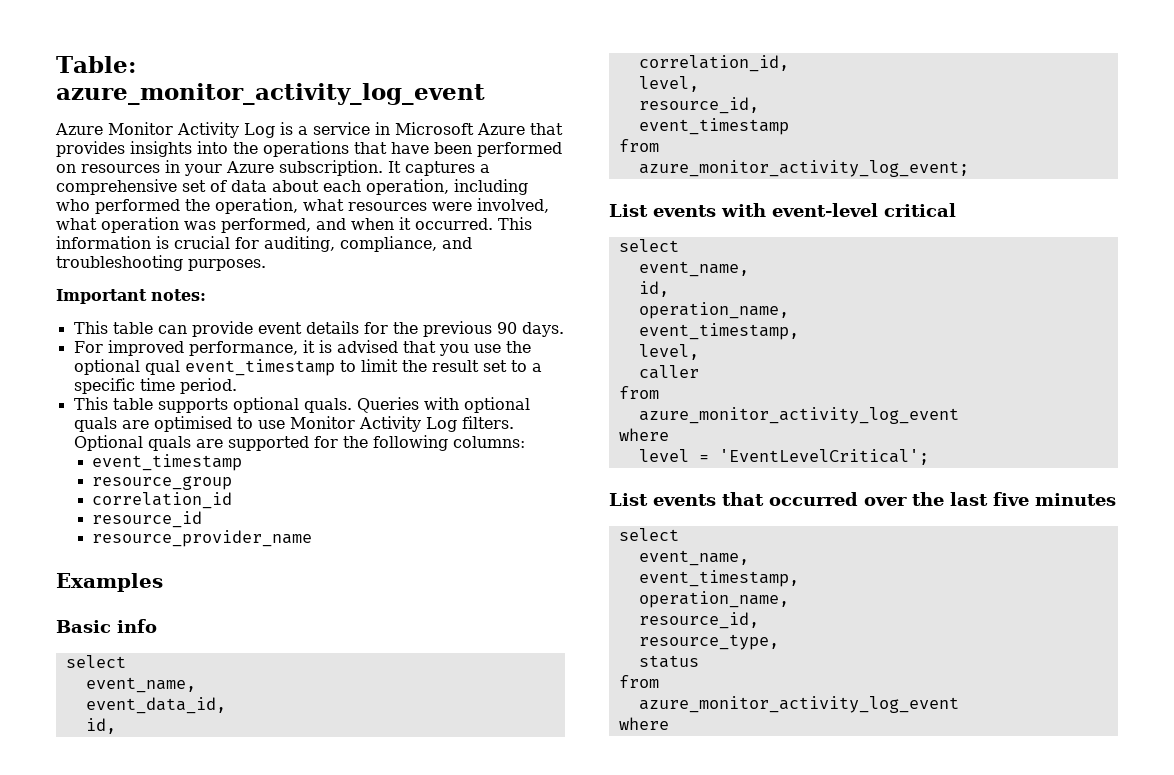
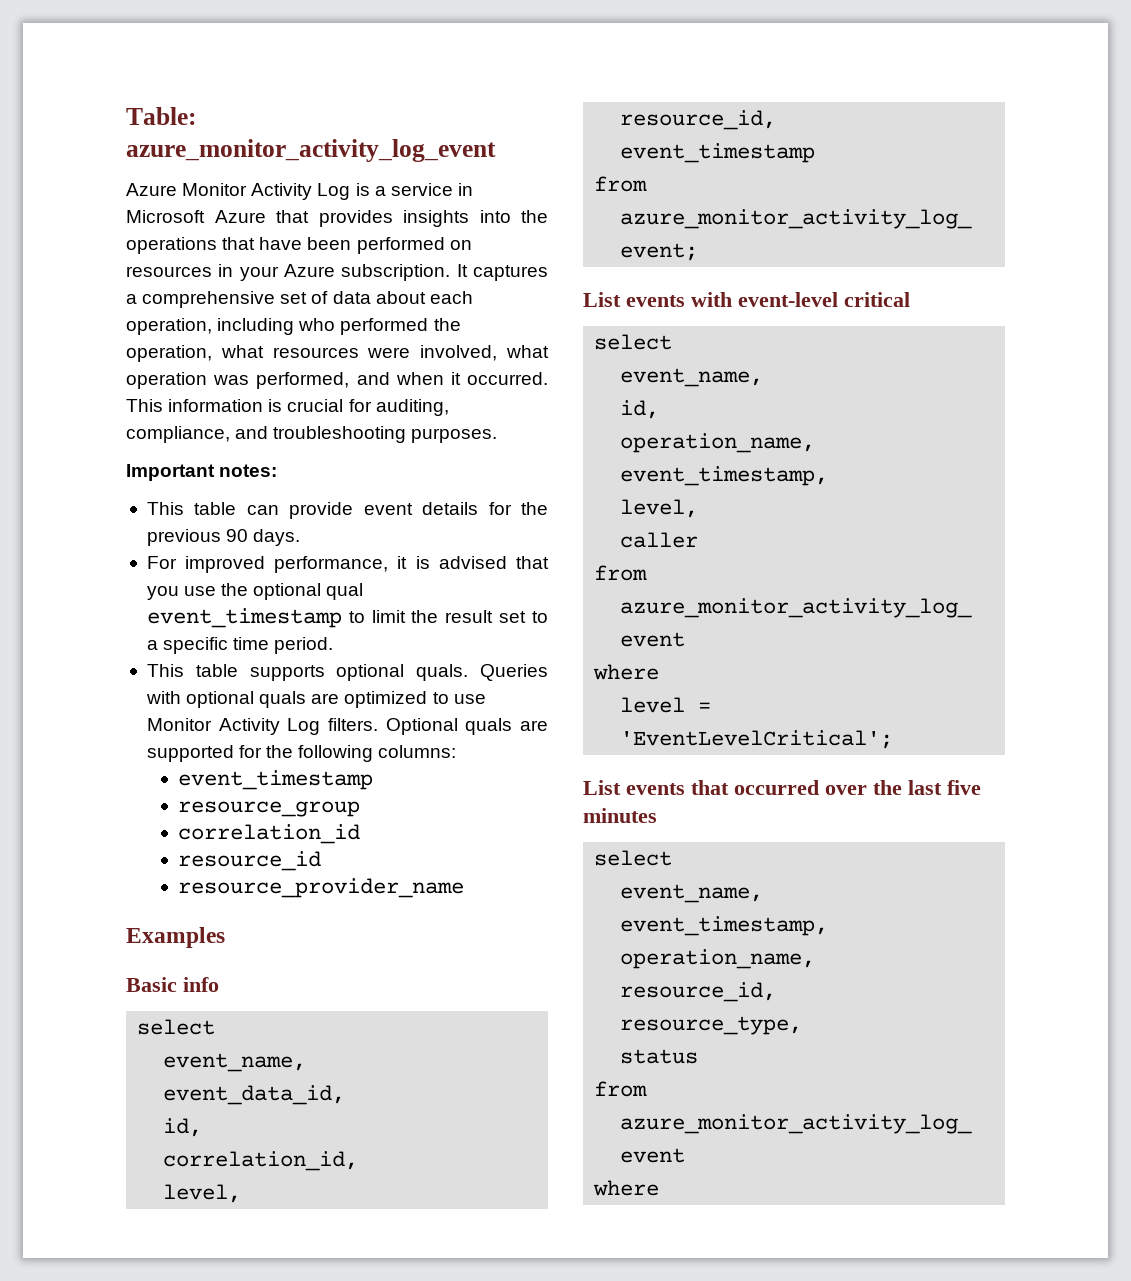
- Queries with optional quals are optimised to use Monitor Activity Log filters.
+ Queries with optional quals are optimized to use Monitor Activity Log filters.

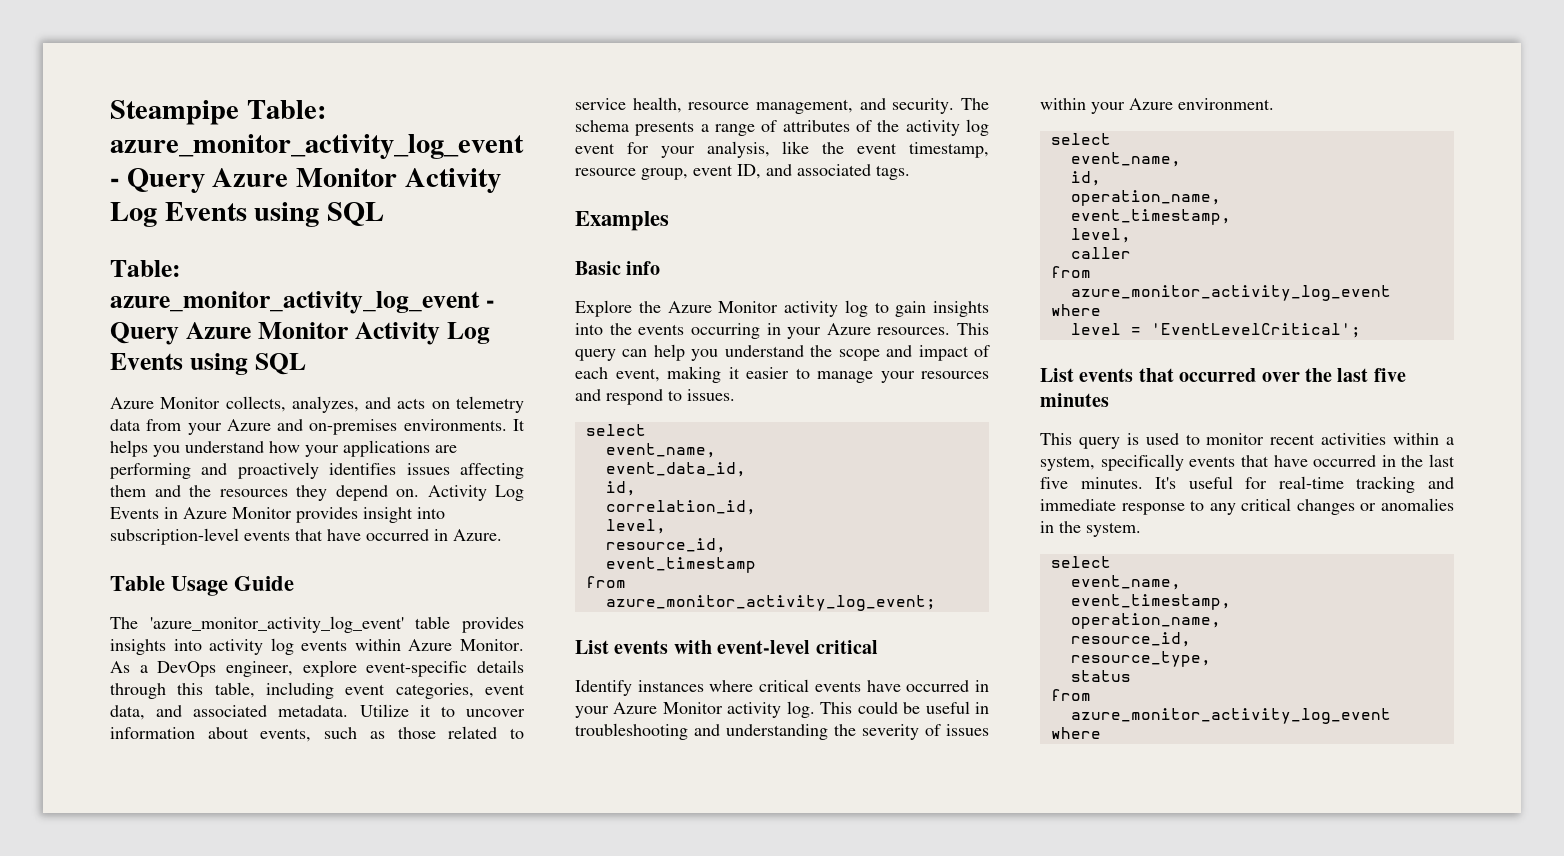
- Table: azure_monitor_activity_log_event
- Azure Monitor Activity Log is a service in Microsoft Azure that provides insights into the operations that have been performed on resources in your Azure subscription. It captures a comprehensive set of data about each operation, including who performed the operation, what resources were involved, what operation was performed, and when it occurred. This information is crucial for auditing, compliance, and troubleshooting purposes.
- Important notes:
- This table can provide event details for the previous 90 days.
- For improved performance, it is advised that you use the optional qual event_timestamp to limit the result set to a specific time period.
- This table supports optional quals. Queries with optional quals are optimized to use Monitor Activity Log filters. Optional quals are supported for the following columns:
- event_timestamp
- resource_group
- correlation_id
- resource_id
- resource_provider_name
+ Steampipe Table: azure_monitor_activity_log_event - Query Azure Monitor Activity Log Events using SQL
+ Table: azure_monitor_activity_log_event - Query Azure Monitor Activity Log Events using SQL
+ Azure Monitor collects, analyzes, and acts on telemetry data from your Azure and on-premises environments. It helps you understand how your applications are performing and proactively identifies issues affecting them and the resources they depend on. Activity Log Events in Azure Monitor provides insight into subscription-level events that have occurred in Azure.
+ Table Usage Guide
+ The 'azure_monitor_activity_log_event' table provides insights into activity log events within Azure Monitor. As a DevOps engineer, explore event-specific details through this table, including event categories, event data, and associated metadata. Utilize it to uncover information about events, such as those related to service health, resource management, and security. The schema presents a range of attributes of the activity log event for your analysis, like the event timestamp, resource group, event ID, and associated tags.
  Examples
  Basic info
+ Explore the Azure Monitor activity log to gain insights into the events occurring in your Azure resources. This query can help you understand the scope and impact of each event, making it easier to manage your resources and respond to issues.
+ Identify instances where critical events have occurred in your Azure Monitor activity log. This could be useful in troubleshooting and understanding the severity of issues within your Azure environment.
+ This query is used to monitor recent activities within a system, specifically events that have occurred in the last five minutes. It's useful for real-time tracking and immediate response to any critical changes or anomalies in the system.

